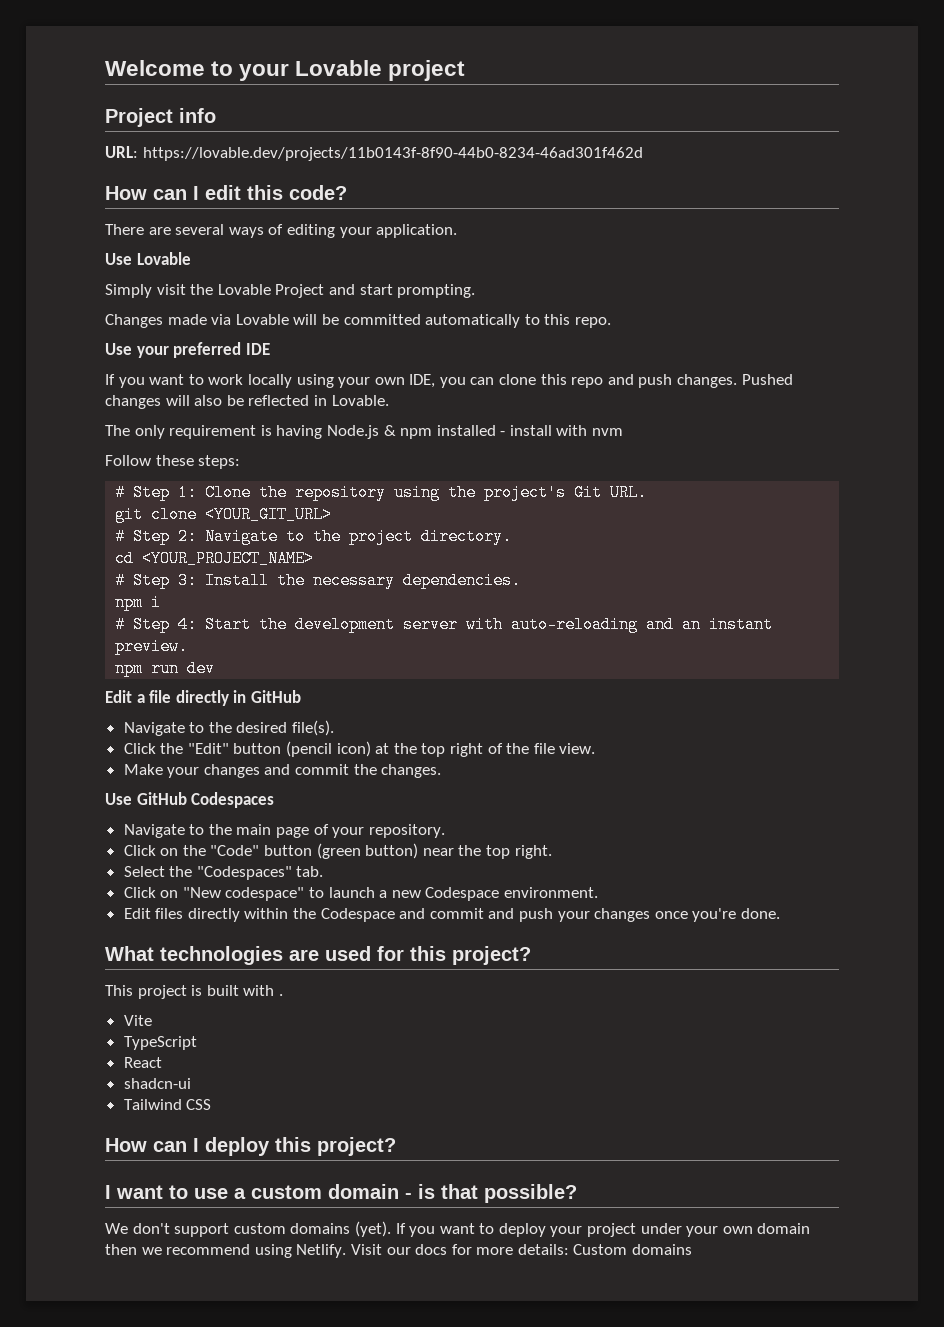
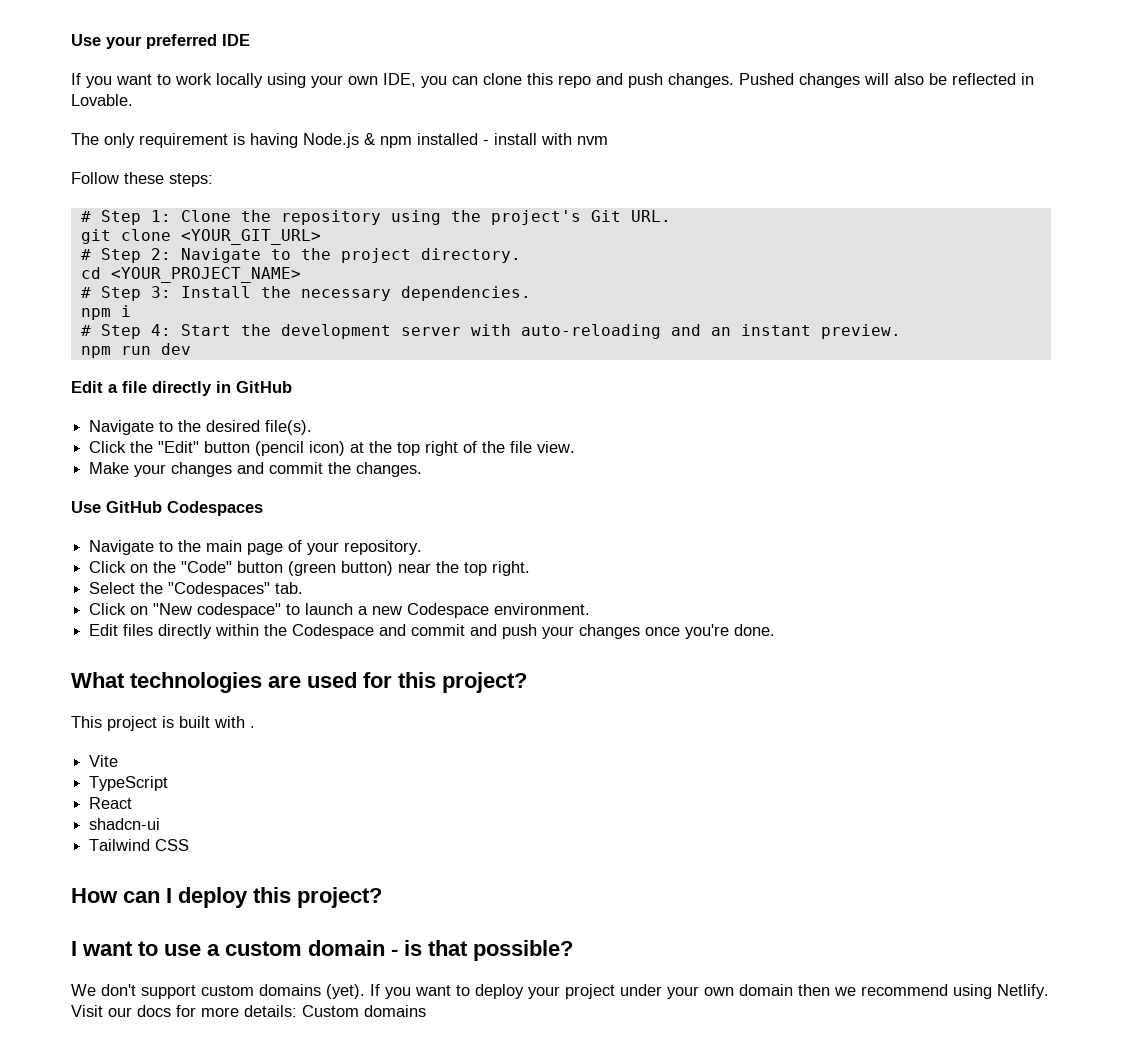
- Welcome to your Lovable project
- Project info
- URL: https://lovable.dev/projects/11b0143f-8f90-44b0-8234-46ad301f462d
- How can I edit this code?
- There are several ways of editing your application.
- Use Lovable
- Simply visit the Lovable Project and start prompting.
- Changes made via Lovable will be committed automatically to this repo.

